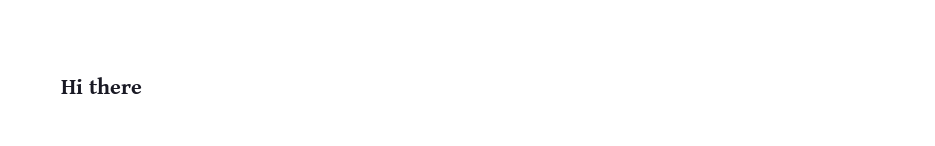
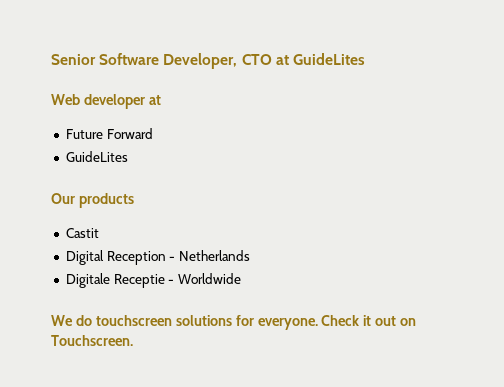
- Hi there
+ Senior Software Developer, CTO at GuideLites
+ Web developer at
+ Future Forward
+ GuideLites
+ Our products
+ Castit
+ Digital Reception - Netherlands
+ Digitale Receptie - Worldwide
+ We do touchscreen solutions for everyone. Check it out on Touchscreen.

